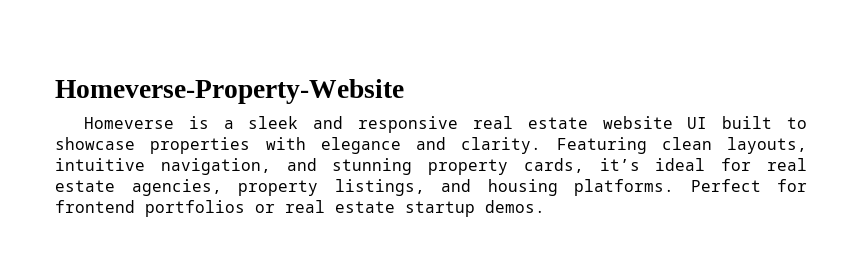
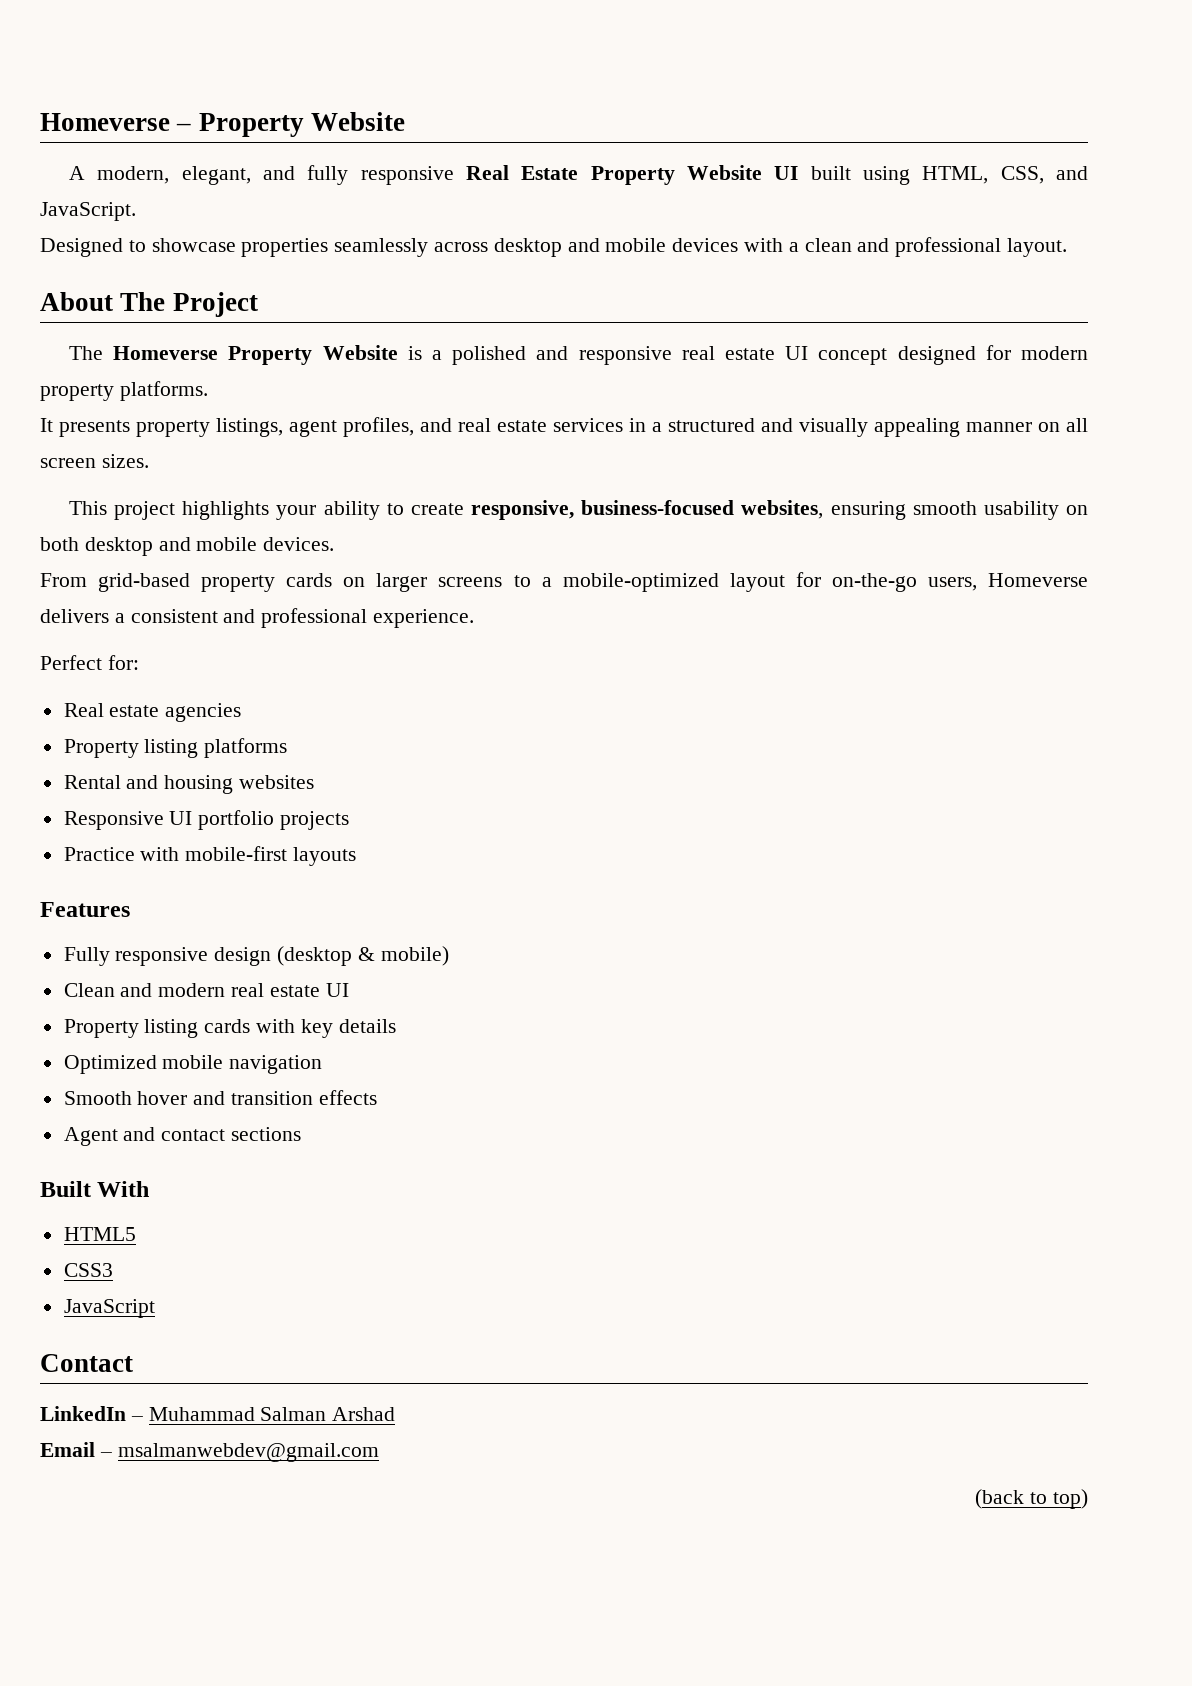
- Homeverse-Property-Website
- Homeverse is a sleek and responsive real estate website UI built to showcase properties with elegance and clarity. Featuring clean layouts, intuitive navigation, and stunning property cards, it’s ideal for real estate agencies, property listings, and housing platforms. Perfect for frontend portfolios or real estate startup demos.
+ Homeverse – Property Website
+ A modern, elegant, and fully responsive Real Estate Property Website UI built using HTML, CSS, and JavaScript.
+ Designed to showcase properties seamlessly across desktop and mobile devices with a clean and professional layout.
+ About The Project
+ The Homeverse Property Website is a polished and responsive real estate UI concept designed for modern property platforms.
+ It presents property listings, agent profiles, and real estate services in a structured and visually appealing manner on all screen sizes.
+ This project highlights your ability to create responsive, business-focused websites, ensuring smooth usability on both desktop and mobile devices.
+ From grid-based property cards on larger screens to a mobile-optimized layout for on-the-go users, Homeverse delivers a consistent and professional experience.
+ Perfect for:
+ Real estate agencies
+ Property listing platforms
+ Rental and housing websites
+ Responsive UI portfolio projects
+ Practice with mobile-first layouts
+ Features
+ Fully responsive design (desktop & mobile)
+ Clean and modern real estate UI
+ Property listing cards with key details
+ Optimized mobile navigation
+ Smooth hover and transition effects
+ Agent and contact sections
+ Built With
+ HTML5
+ CSS3
+ JavaScript
+ Contact
+ LinkedIn – Muhammad Salman Arshad
+ Email – msalmanwebdev@gmail.com
+ (back to top)

